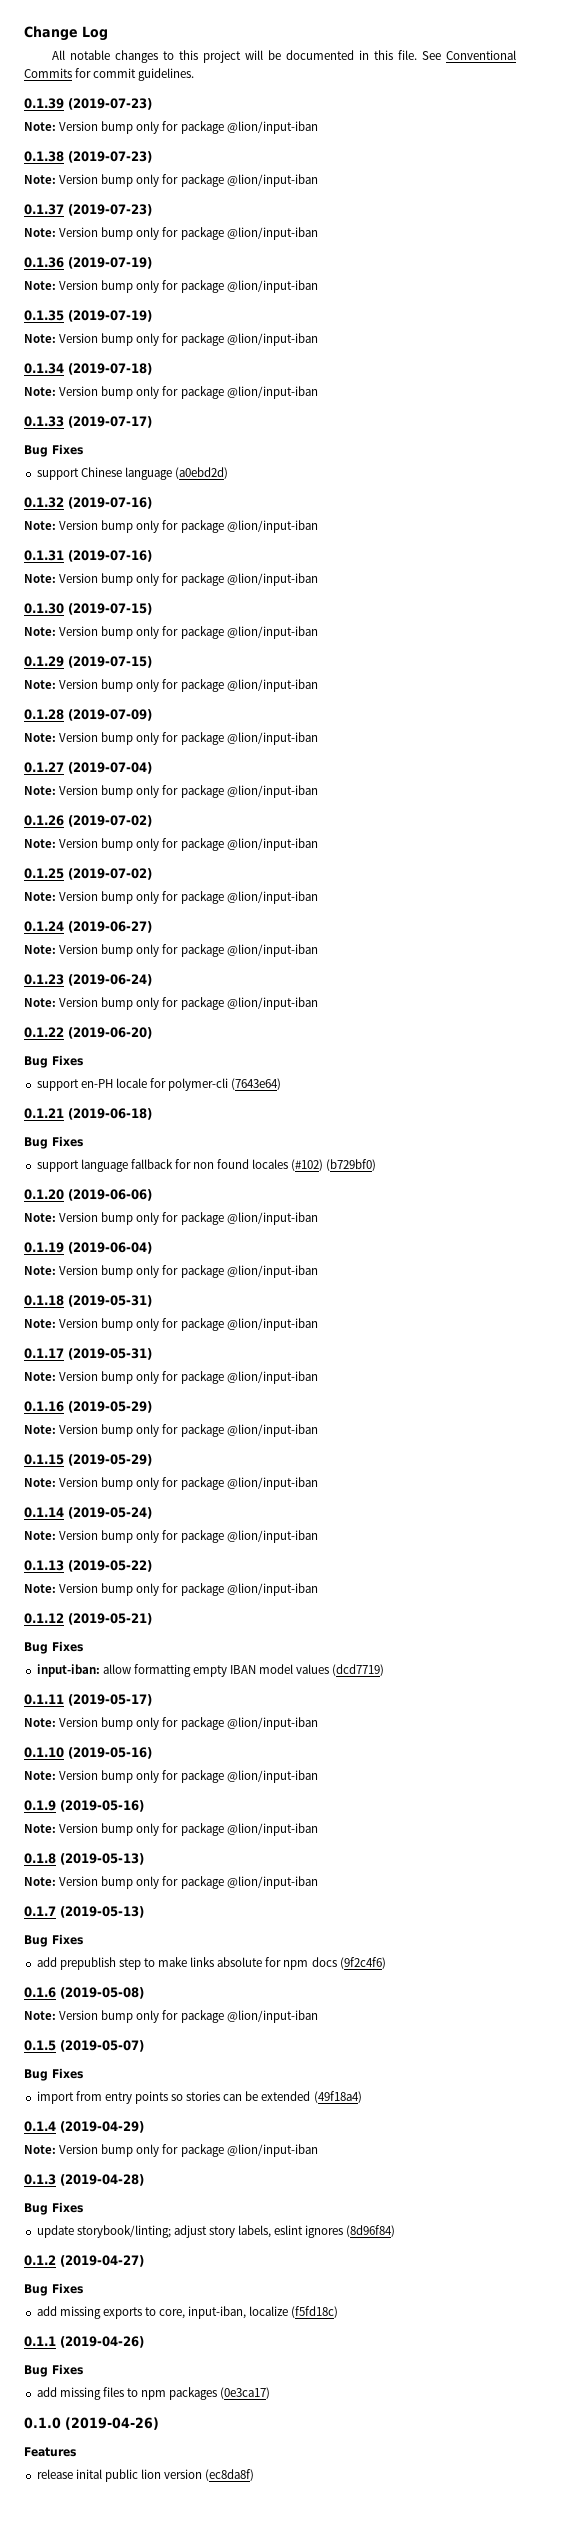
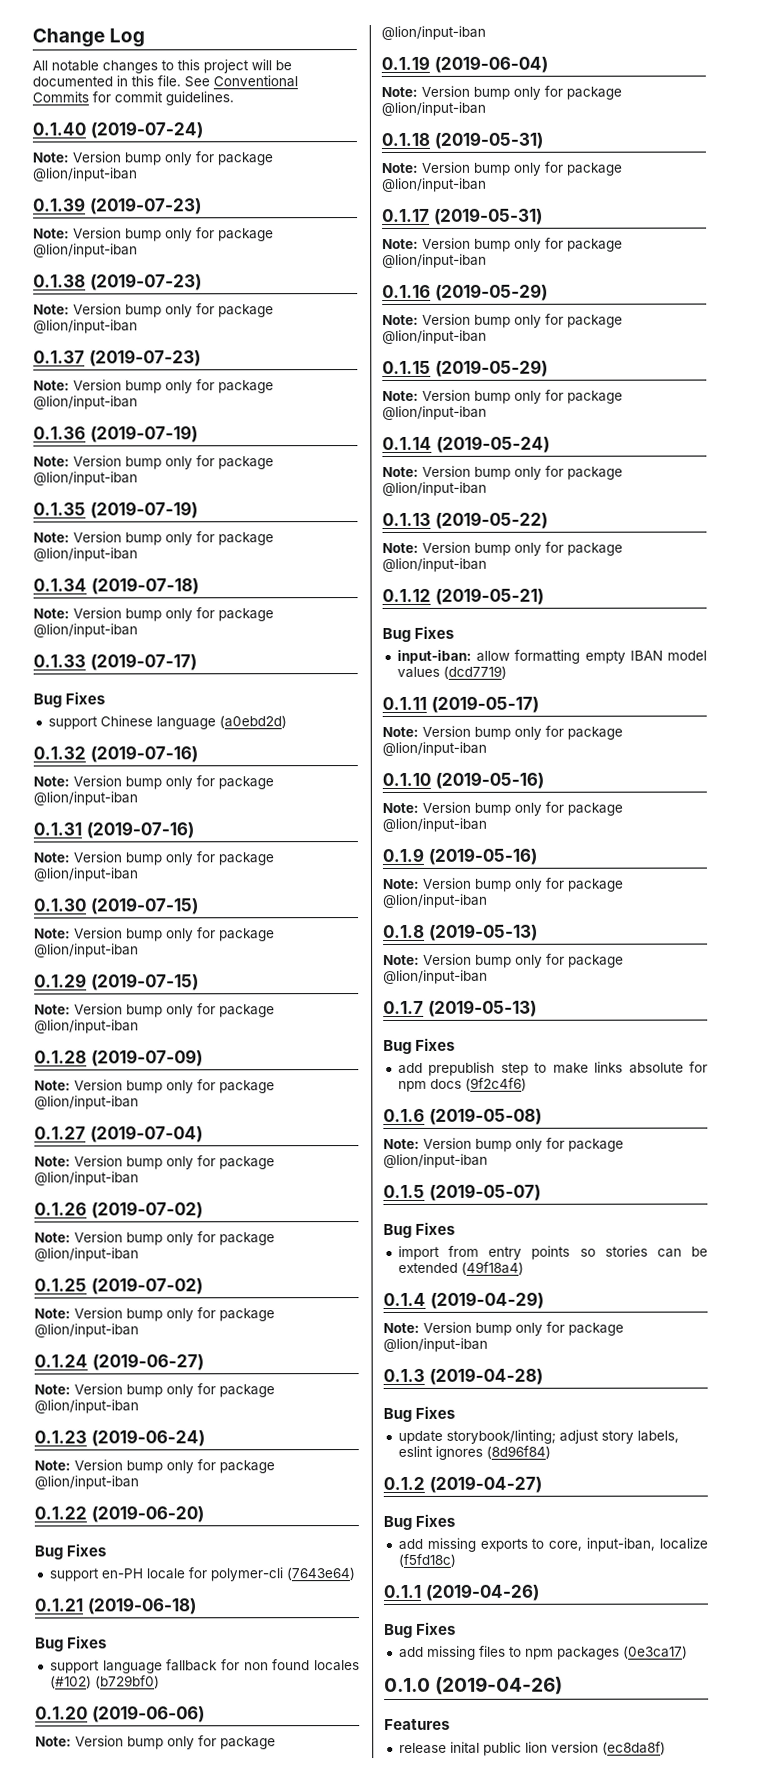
+ 0.1.40 (2019-07-24)
+ Note: Version bump only for package @lion/input-iban

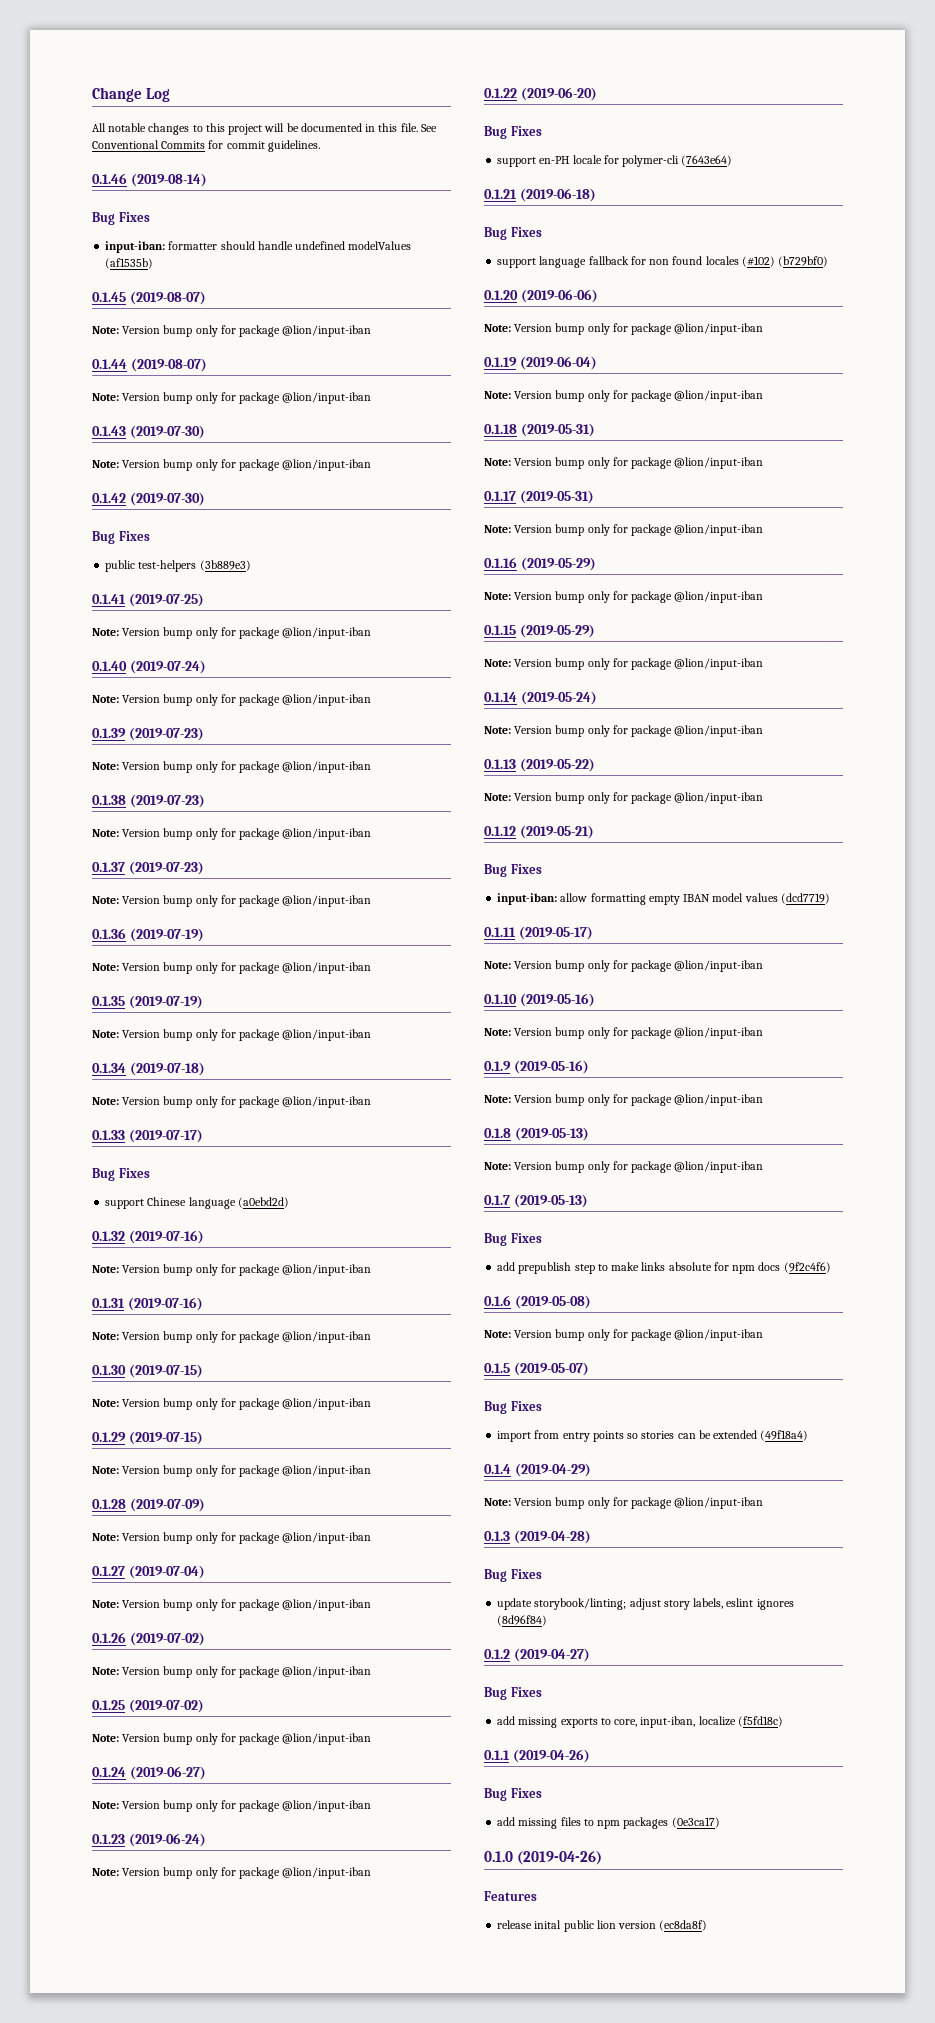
+ 0.1.46 (2019-08-14)
+ Bug Fixes
+ input-iban: formatter should handle undefined modelValues (af1535b)
+ 0.1.45 (2019-08-07)
+ Note: Version bump only for package @lion/input-iban
+ 0.1.44 (2019-08-07)
+ Note: Version bump only for package @lion/input-iban
+ 0.1.43 (2019-07-30)
+ Note: Version bump only for package @lion/input-iban
+ 0.1.42 (2019-07-30)
+ Bug Fixes
+ public test-helpers (3b889e3)
+ 0.1.41 (2019-07-25)
+ Note: Version bump only for package @lion/input-iban

